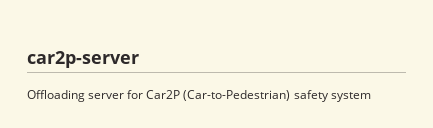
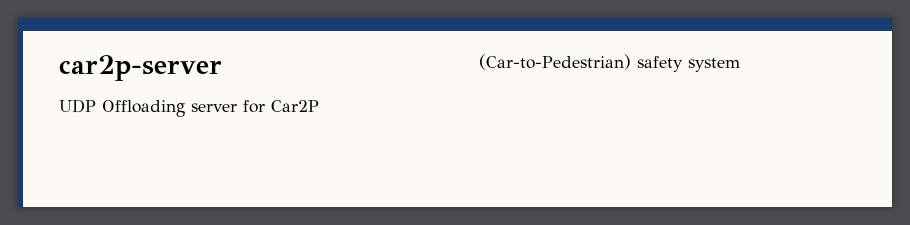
- Offloading server for Car2P (Car-to-Pedestrian) safety system
+ UDP Offloading server for Car2P (Car-to-Pedestrian) safety system

